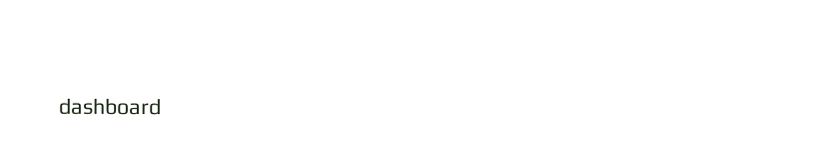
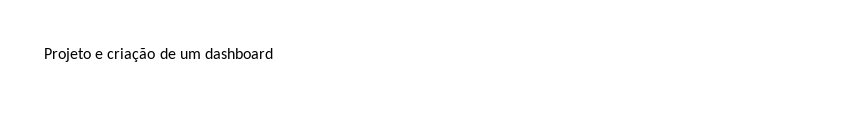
- dashboard
+ Projeto e criação de um dashboard

